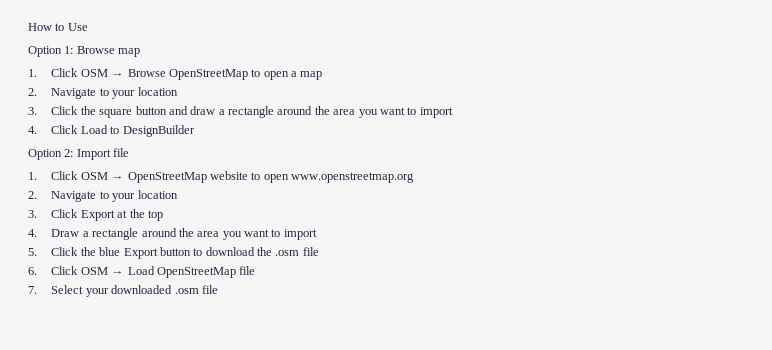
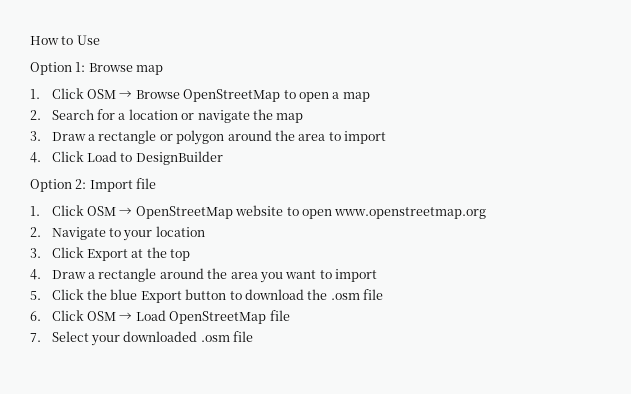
  1. Click OSM → Browse OpenStreetMap to open a map
- 2. Navigate to your location
- 3. Click the square button and draw a rectangle around the area you want to import
+ 2. Search for a location or navigate the map
+ 3. Draw a rectangle or polygon around the area to import

